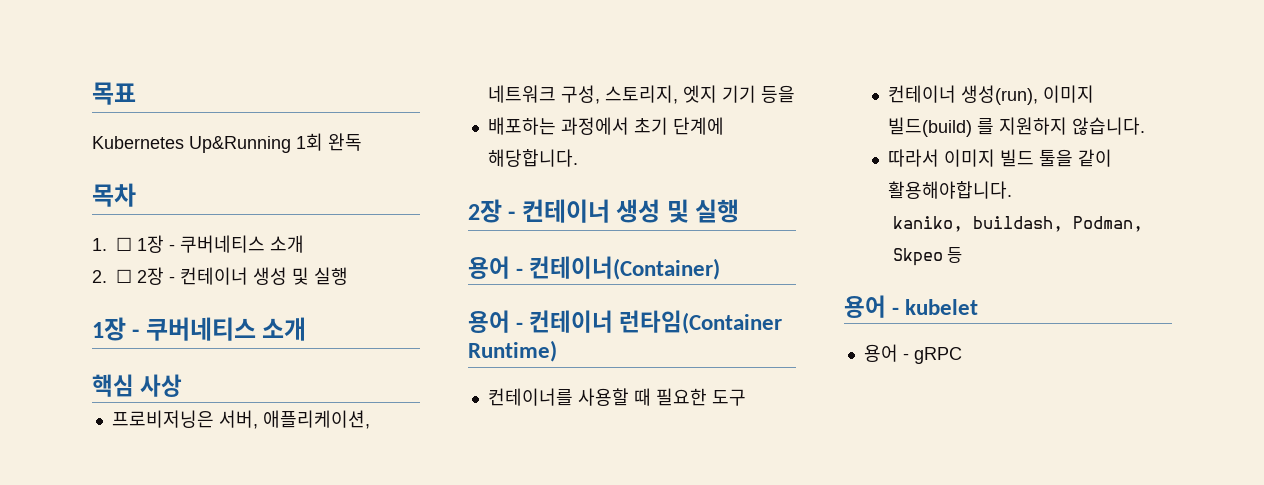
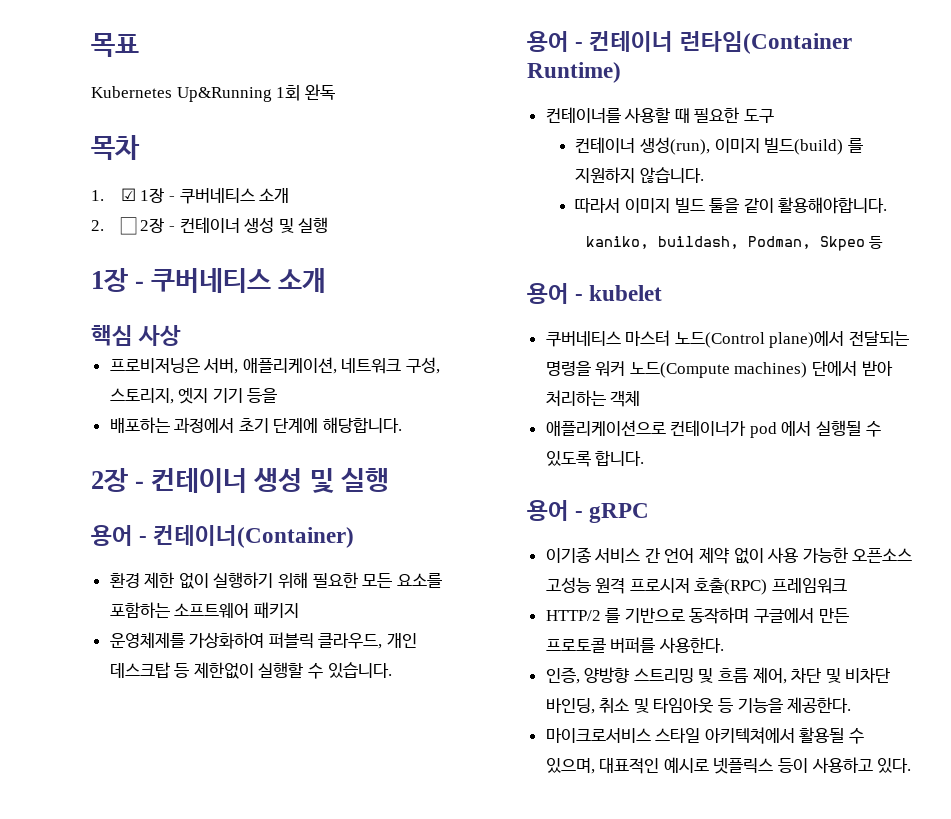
- 1. ☐ 1장 - 쿠버네티스 소개
+ 1. ☑ 1장 - 쿠버네티스 소개
+ 환경 제한 없이 실행하기 위해 필요한 모든 요소를 포함하는 소프트웨어 패키지
+ 운영체제를 가상화하여 퍼블릭 클라우드, 개인 데스크탑 등 제한없이 실행할 수 있습니다.
+ 쿠버네티스 마스터 노드(Control plane)에서 전달되는 명령을 워커 노드(Compute machines) 단에서 받아 처리하는 객체
+ 애플리케이션으로 컨테이너가 pod 에서 실행될 수 있도록 합니다.
  용어 - gRPC
+ 이기종 서비스 간 언어 제약 없이 사용 가능한 오픈소스 고성능 원격 프로시저 호출(RPC) 프레임워크
+ HTTP/2 를 기반으로 동작하며 구글에서 만든 프로토콜 버퍼를 사용한다.
+ 인증, 양방향 스트리밍 및 흐름 제어, 차단 및 비차단 바인딩, 취소 및 타임아웃 등 기능을 제공한다.
+ 마이크로서비스 스타일 아키텍쳐에서 활용될 수 있으며, 대표적인 예시로 넷플릭스 등이 사용하고 있다.

